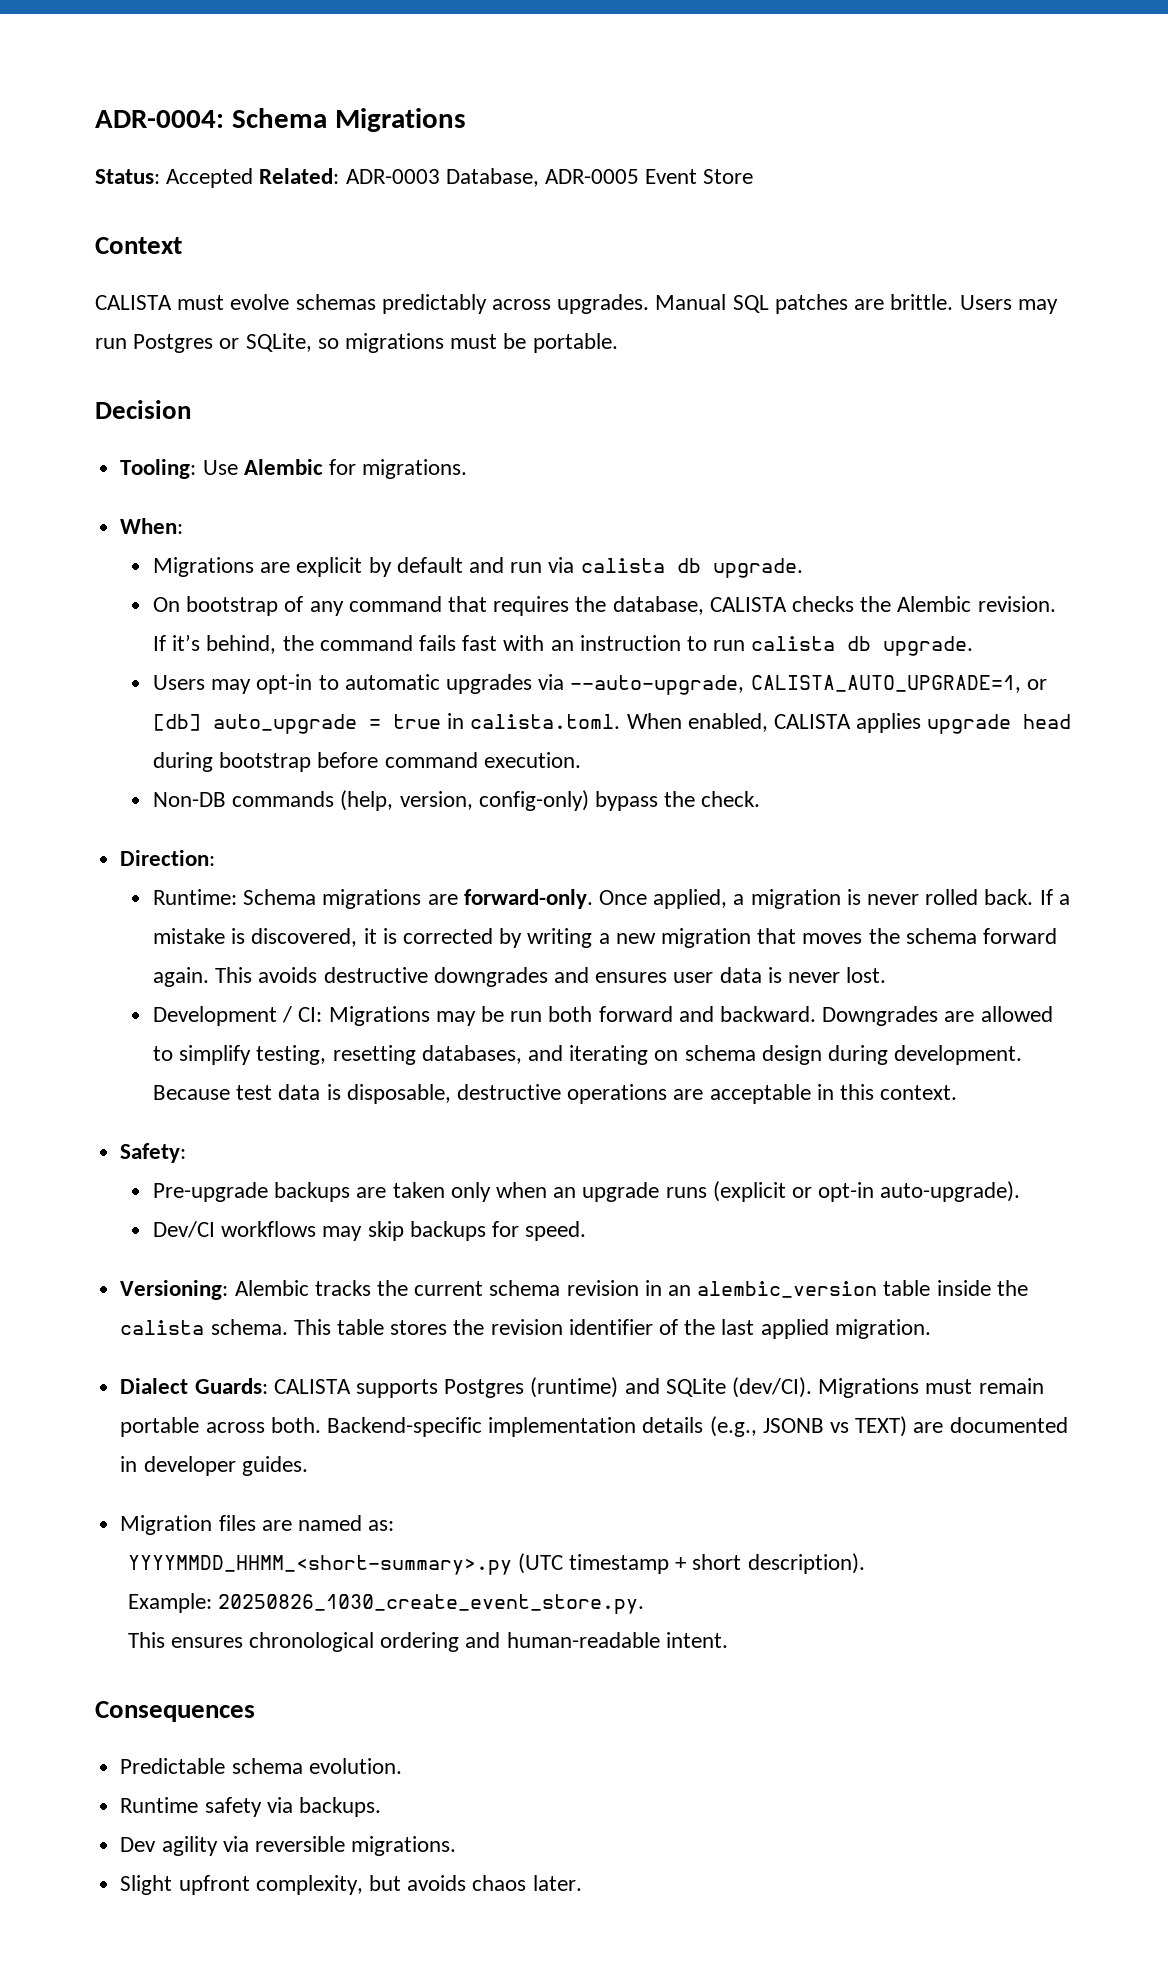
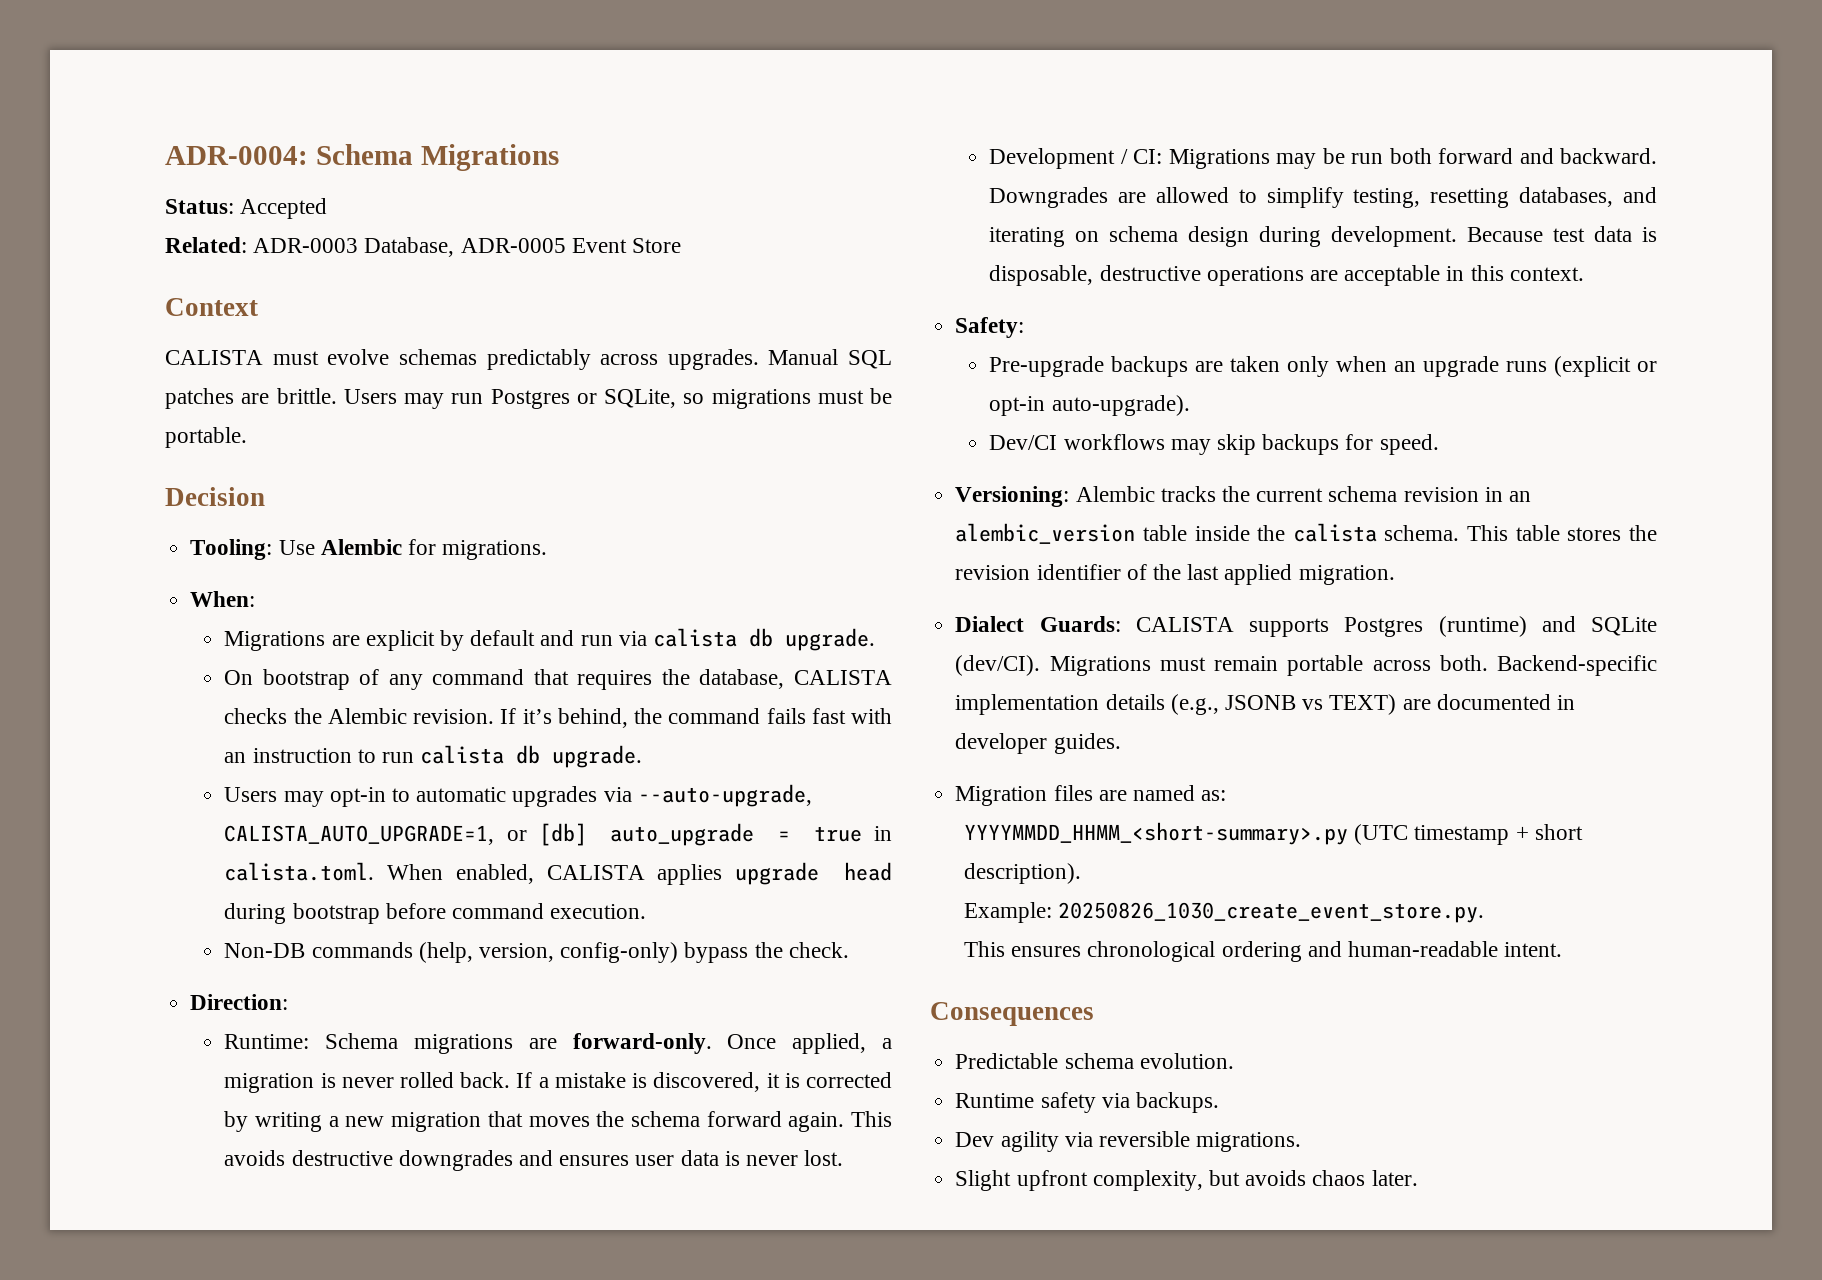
- Status: Accepted Related: ADR-0003 Database, ADR-0005 Event Store
+ Status: Accepted
+ Related: ADR-0003 Database, ADR-0005 Event Store

